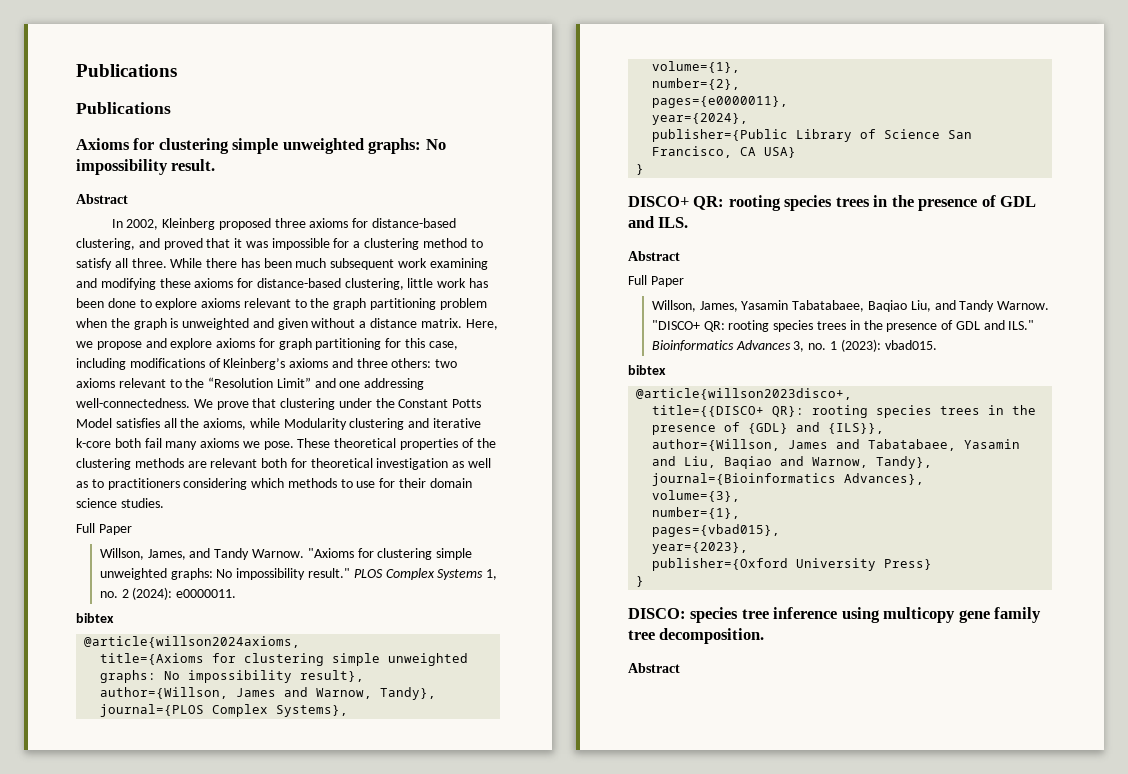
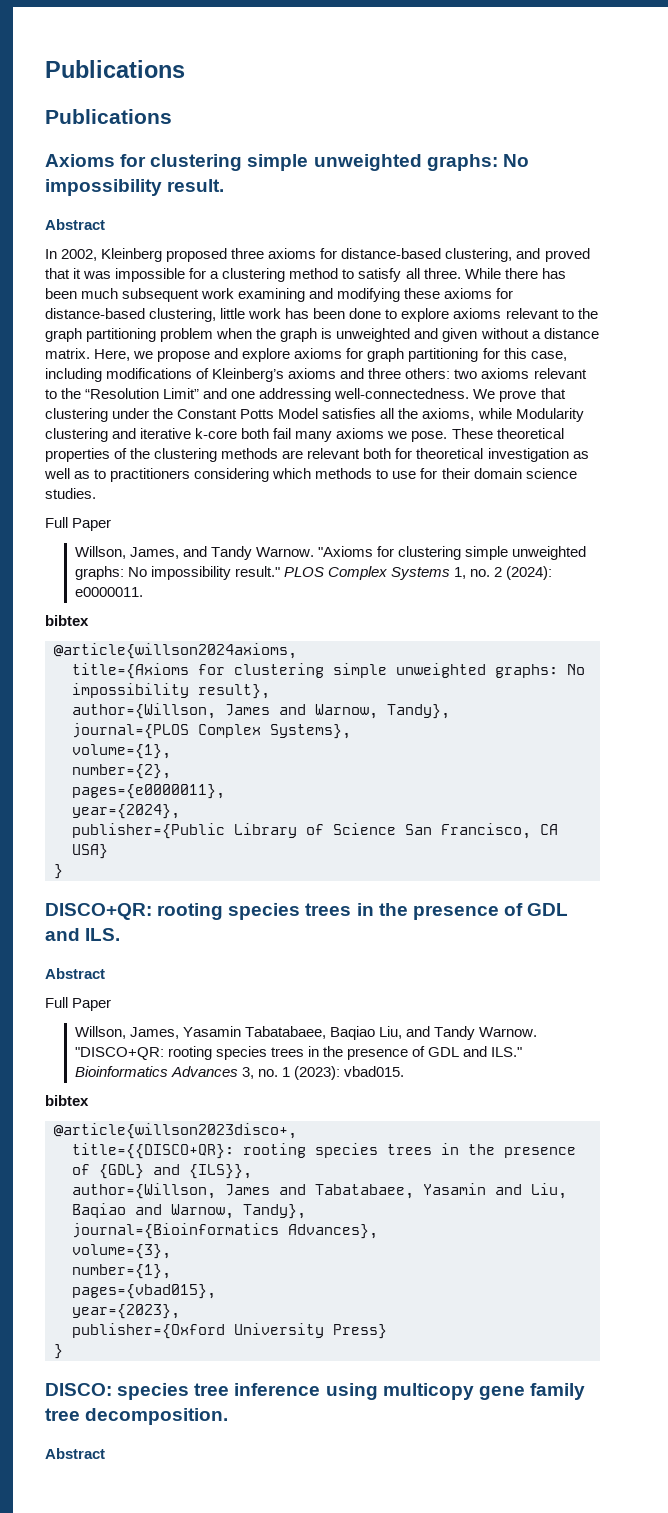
- DISCO+ QR: rooting species trees in the presence of GDL and ILS.
+ DISCO+QR: rooting species trees in the presence of GDL and ILS.
- "DISCO+ QR: rooting species trees in the presence of GDL and ILS." Bioinformatics Advances 3, no. 1 (2023): vbad015.
+ "DISCO+QR: rooting species trees in the presence of GDL and ILS." Bioinformatics Advances 3, no. 1 (2023): vbad015.
- title={{DISCO+ QR}: rooting species trees in the presence of {GDL} and {ILS}},
+ title={{DISCO+QR}: rooting species trees in the presence of {GDL} and {ILS}},

